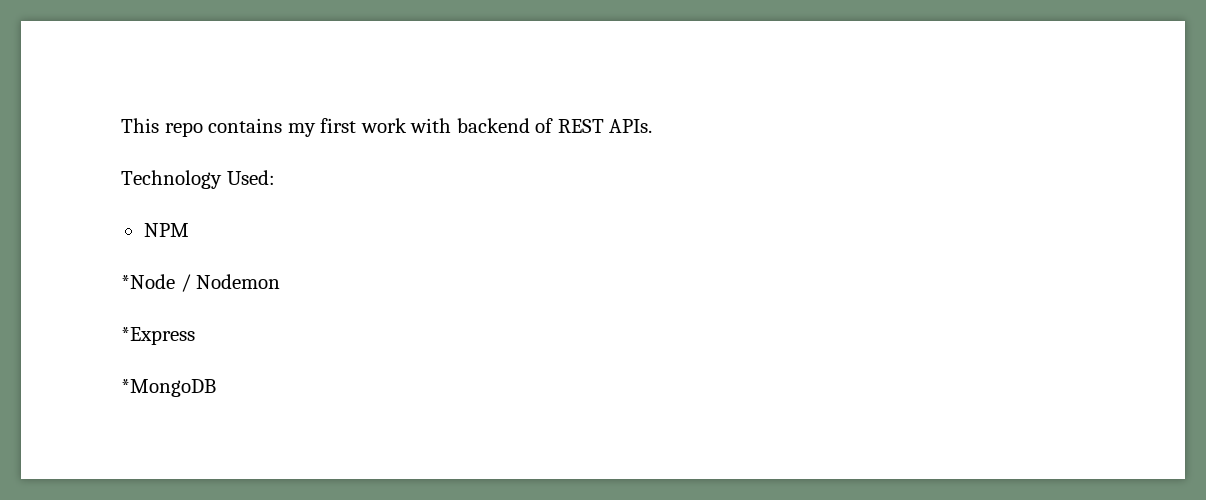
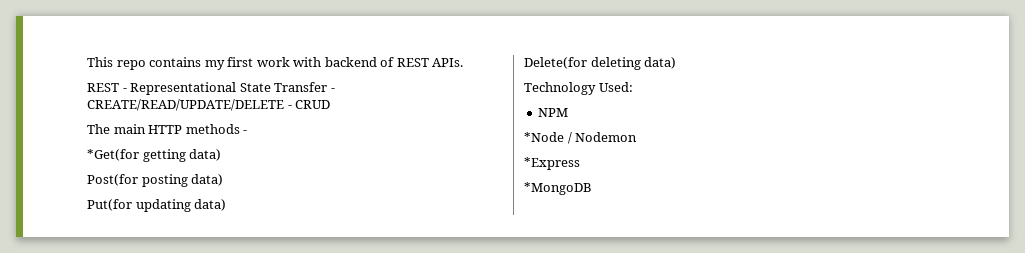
+ REST - Representational State Transfer - CREATE/READ/UPDATE/DELETE - CRUD
+ The main HTTP methods -
+ *Get(for getting data)
+ Post(for posting data)
+ Put(for updating data)
+ Delete(for deleting data)

